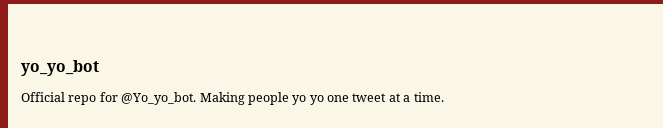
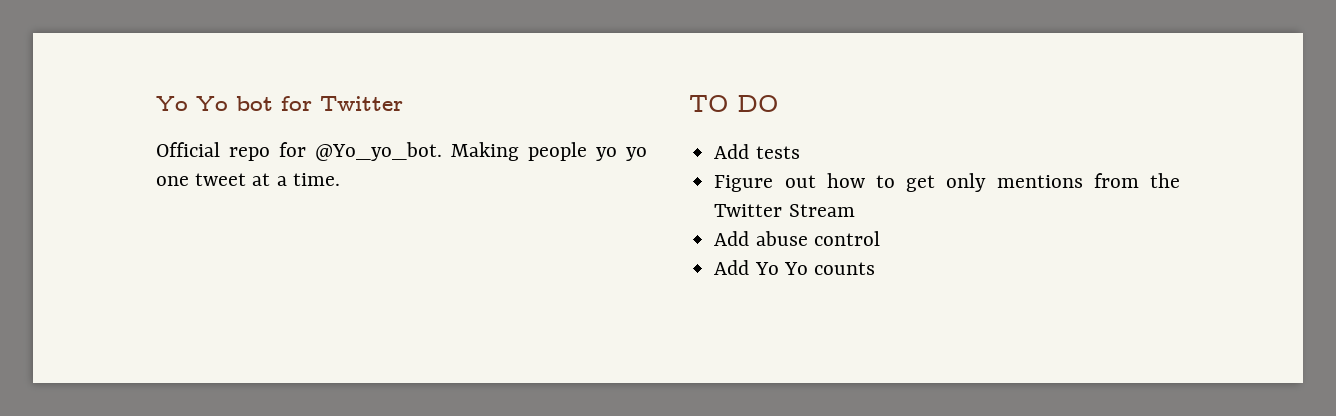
- yo_yo_bot
+ Yo Yo bot for Twitter
+ TO DO
+ Add tests
+ Figure out how to get only mentions from the Twitter Stream
+ Add abuse control
+ Add Yo Yo counts

